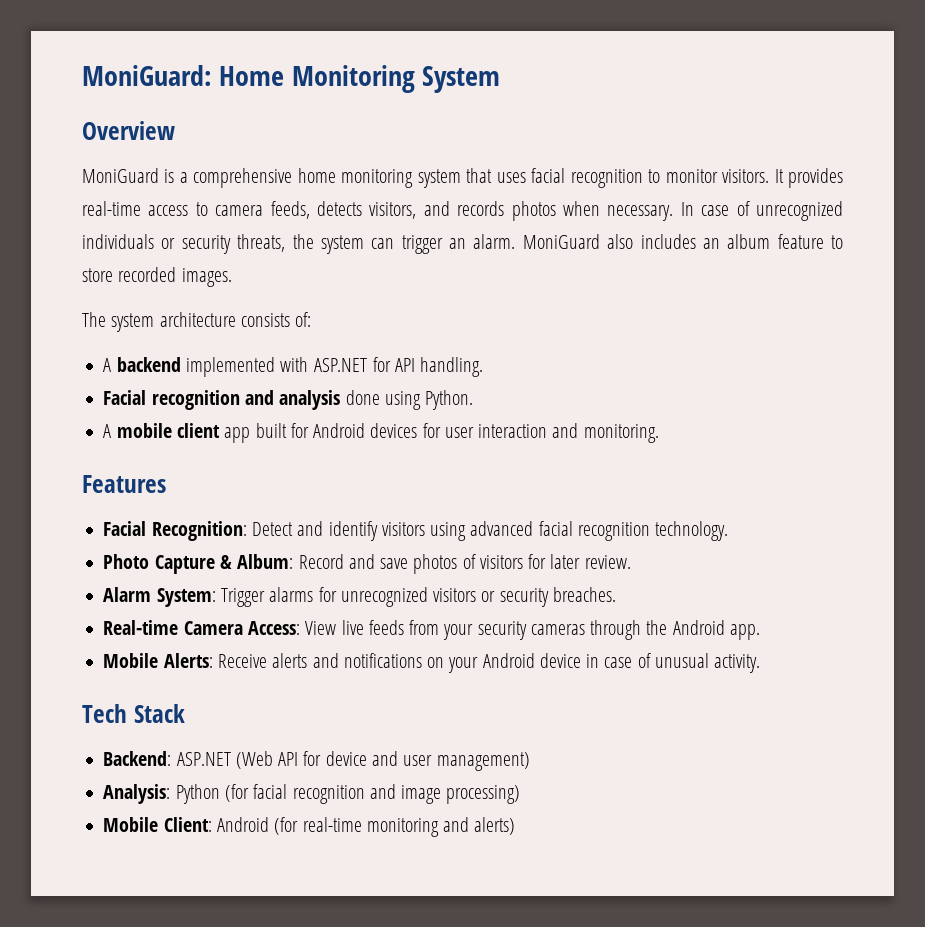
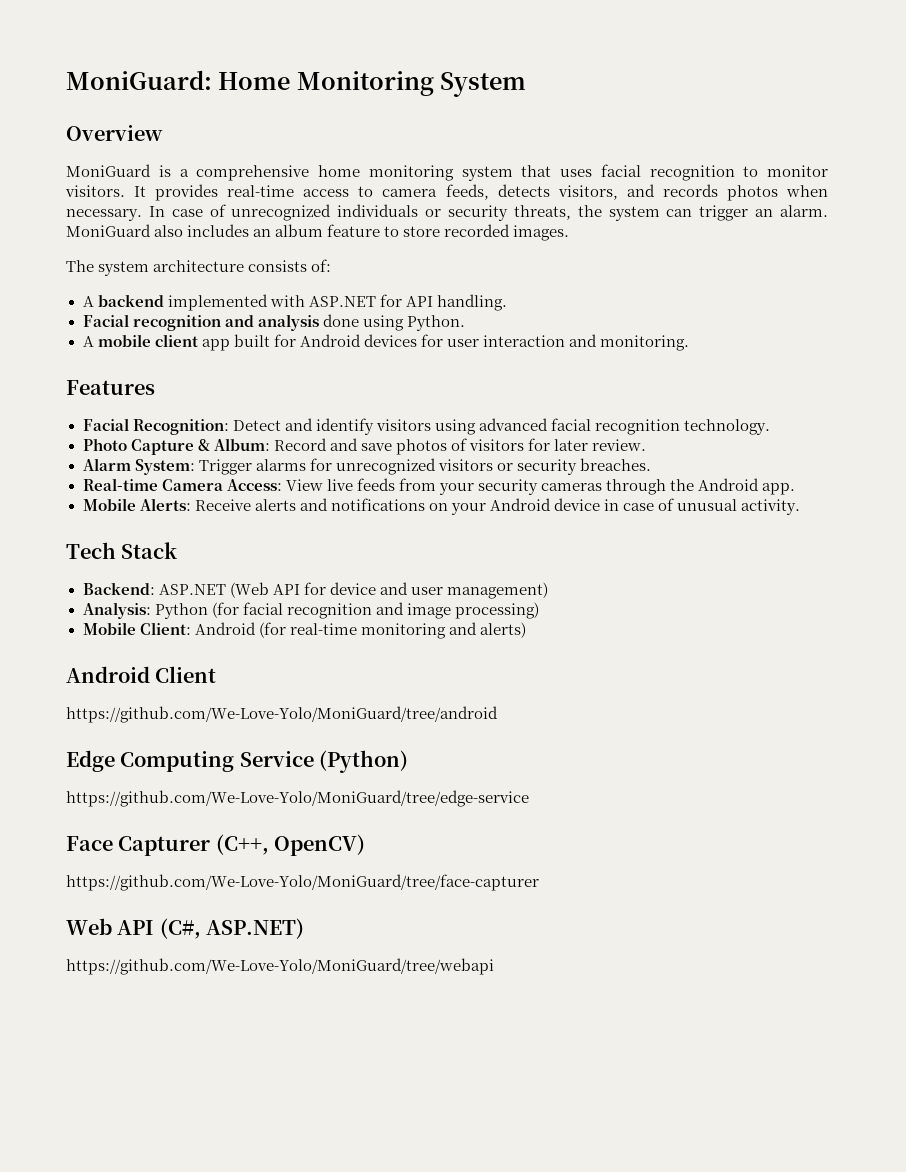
+ Android Client
+ https://github.com/We-Love-Yolo/MoniGuard/tree/android
+ Edge Computing Service (Python)
+ https://github.com/We-Love-Yolo/MoniGuard/tree/edge-service
+ Face Capturer (C++, OpenCV)
+ https://github.com/We-Love-Yolo/MoniGuard/tree/face-capturer
+ Web API (C#, ASP.NET)
+ https://github.com/We-Love-Yolo/MoniGuard/tree/webapi

